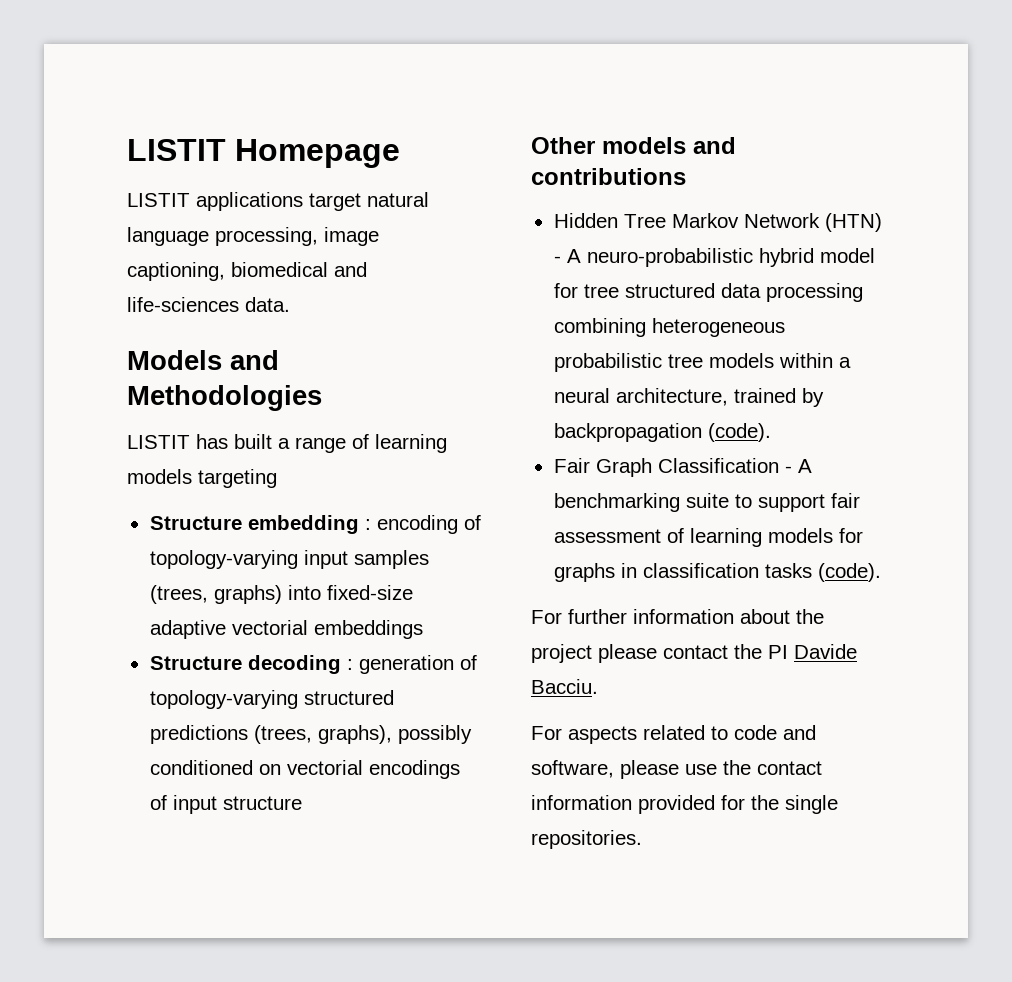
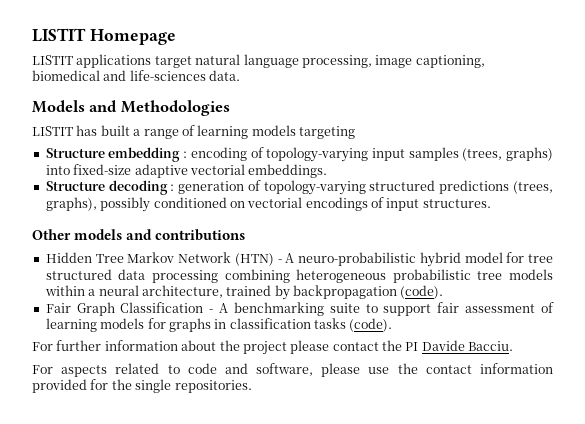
- Structure embedding : encoding of topology-varying input samples (trees, graphs) into fixed-size adaptive vectorial embeddings
+ Structure embedding : encoding of topology-varying input samples (trees, graphs) into fixed-size adaptive vectorial embeddings.
- Structure decoding : generation of topology-varying structured predictions (trees, graphs), possibly conditioned on vectorial encodings of input structure
+ Structure decoding : generation of topology-varying structured predictions (trees, graphs), possibly conditioned on vectorial encodings of input structures.

